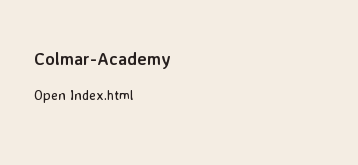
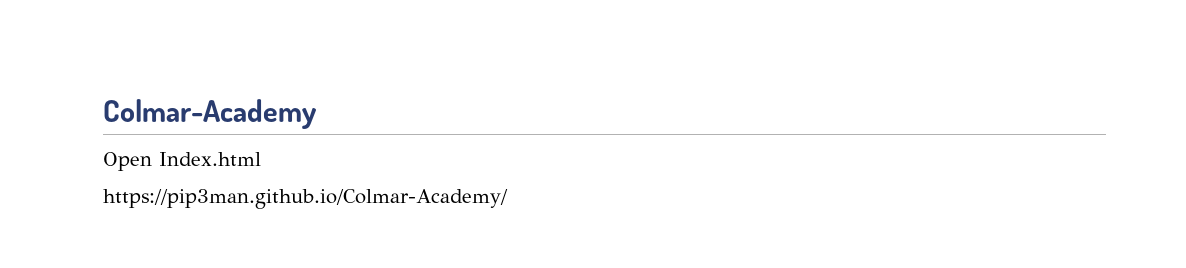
+ https://pip3man.github.io/Colmar-Academy/

